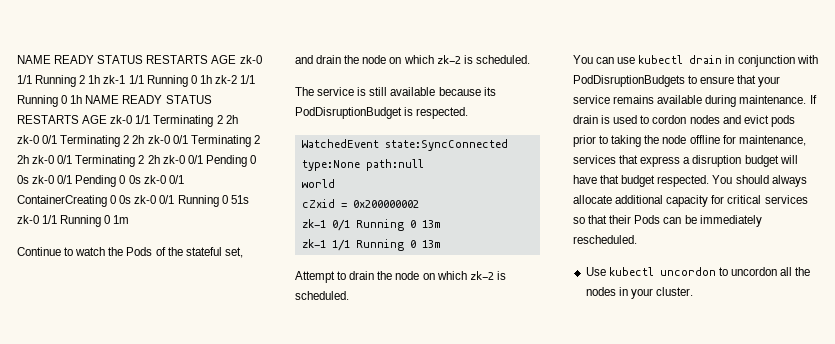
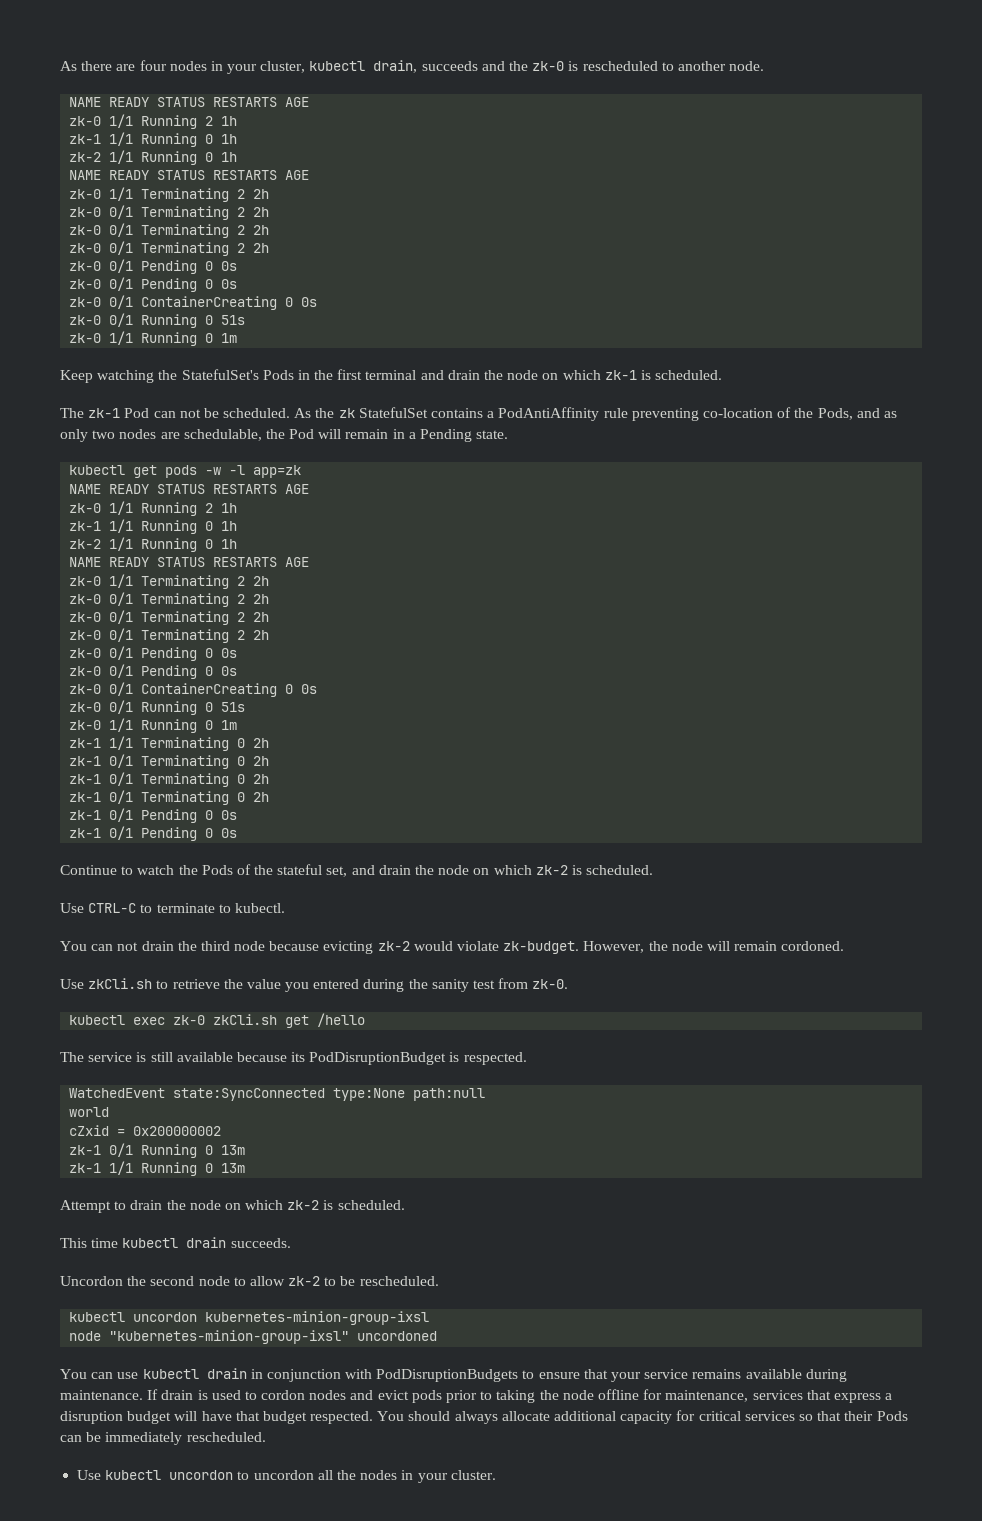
- NAME READY STATUS RESTARTS AGE zk-0 1/1 Running 2 1h zk-1 1/1 Running 0 1h zk-2 1/1 Running 0 1h NAME READY STATUS RESTARTS AGE zk-0 1/1 Terminating 2 2h zk-0 0/1 Terminating 2 2h zk-0 0/1 Terminating 2 2h zk-0 0/1 Terminating 2 2h zk-0 0/1 Pending 0 0s zk-0 0/1 Pending 0 0s zk-0 0/1 ContainerCreating 0 0s zk-0 0/1 Running 0 51s zk-0 1/1 Running 0 1m
+ As there are four nodes in your cluster, kubectl drain, succeeds and the zk-0 is rescheduled to another node.
+ NAME READY STATUS RESTARTS AGE
+ zk-0 1/1 Running 2 1h
+ zk-1 1/1 Running 0 1h
+ zk-2 1/1 Running 0 1h
+ NAME READY STATUS RESTARTS AGE
+ zk-0 1/1 Terminating 2 2h
+ zk-0 0/1 Terminating 2 2h
+ zk-0 0/1 Terminating 2 2h
+ zk-0 0/1 Terminating 2 2h
+ zk-0 0/1 Pending 0 0s
+ zk-0 0/1 Pending 0 0s
+ zk-0 0/1 ContainerCreating 0 0s
+ zk-0 0/1 Running 0 51s
+ zk-0 1/1 Running 0 1m
+ Keep watching the StatefulSet's Pods in the first terminal and drain the node on which zk-1 is scheduled.
+ The zk-1 Pod can not be scheduled. As the zk StatefulSet contains a PodAntiAffinity rule preventing co-location of the Pods, and as only two nodes are schedulable, the Pod will remain in a Pending state.
+ kubectl get pods -w -l app=zk
+ NAME READY STATUS RESTARTS AGE
+ zk-0 1/1 Running 2 1h
+ zk-1 1/1 Running 0 1h
+ zk-2 1/1 Running 0 1h
+ NAME READY STATUS RESTARTS AGE
+ zk-0 1/1 Terminating 2 2h
+ zk-0 0/1 Terminating 2 2h
+ zk-0 0/1 Terminating 2 2h
+ zk-0 0/1 Terminating 2 2h
+ zk-0 0/1 Pending 0 0s
+ zk-0 0/1 Pending 0 0s
+ zk-0 0/1 ContainerCreating 0 0s
+ zk-0 0/1 Running 0 51s
+ zk-0 1/1 Running 0 1m
+ zk-1 1/1 Terminating 0 2h
+ zk-1 0/1 Terminating 0 2h
+ zk-1 0/1 Terminating 0 2h
+ zk-1 0/1 Terminating 0 2h
+ zk-1 0/1 Pending 0 0s
+ zk-1 0/1 Pending 0 0s
+ Use CTRL-C to terminate to kubectl.
+ You can not drain the third node because evicting zk-2 would violate zk-budget. However, the node will remain cordoned.
+ Use zkCli.sh to retrieve the value you entered during the sanity test from zk-0.
+ kubectl exec zk-0 zkCli.sh get /hello
+ This time kubectl drain succeeds.
+ Uncordon the second node to allow zk-2 to be rescheduled.
+ kubectl uncordon kubernetes-minion-group-ixsl
+ node "kubernetes-minion-group-ixsl" uncordoned

